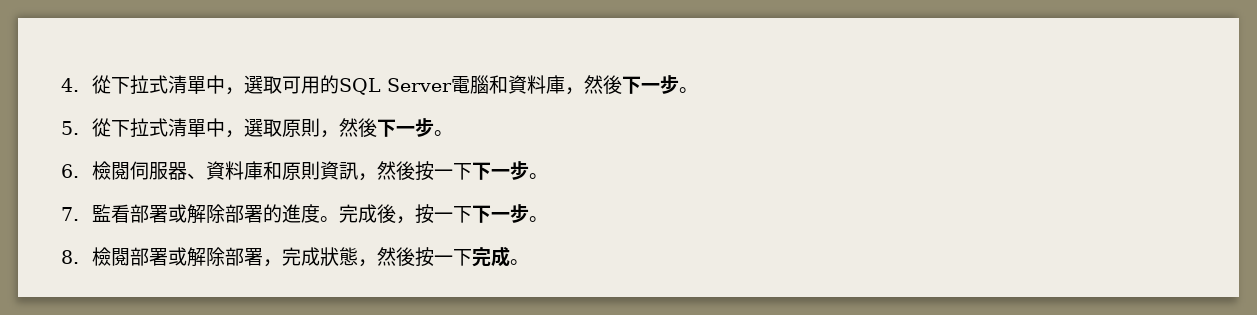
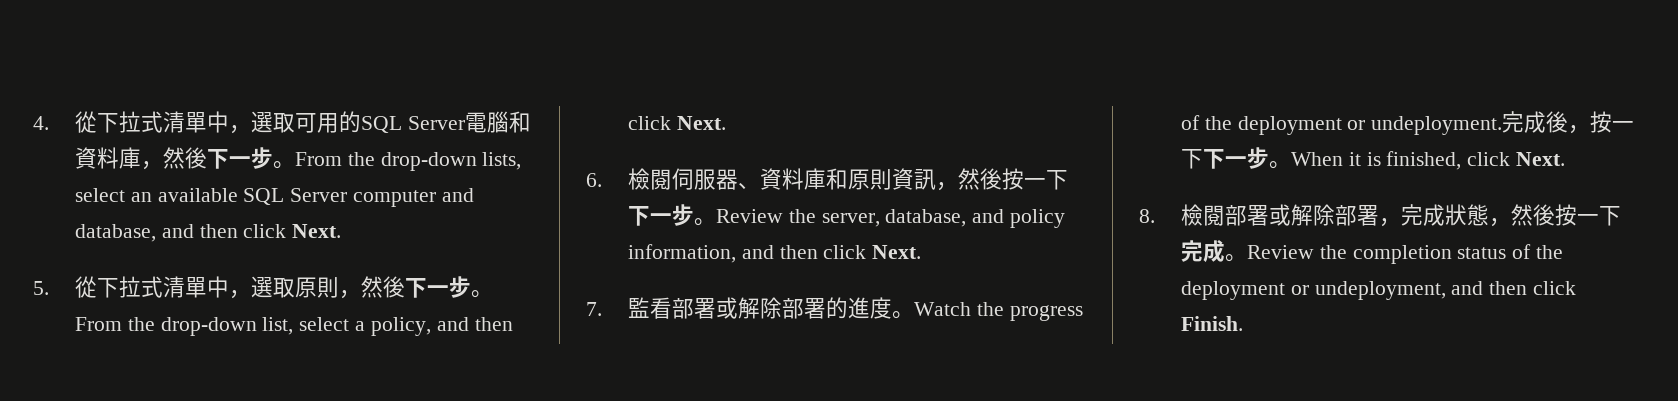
+ From the drop-down lists, select an available SQL Server computer and database, and then click Next.
+ From the drop-down list, select a policy, and then click Next.
+ Review the server, database, and policy information, and then click Next.
+ Watch the progress of the deployment or undeployment.
+ When it is finished, click Next.
+ Review the completion status of the deployment or undeployment, and then click Finish.

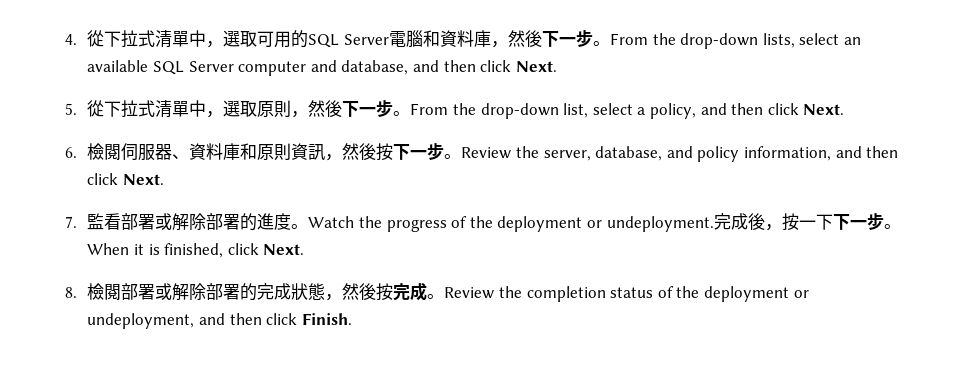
- 6.檢閱伺服器、資料庫和原則資訊，然後按一下下一步。
+ 6.檢閱伺服器、資料庫和原則資訊，然後按下一步。
- 8.檢閱部署或解除部署，完成狀態，然後按一下完成。
+ 8.檢閱部署或解除部署的完成狀態，然後按完成。

